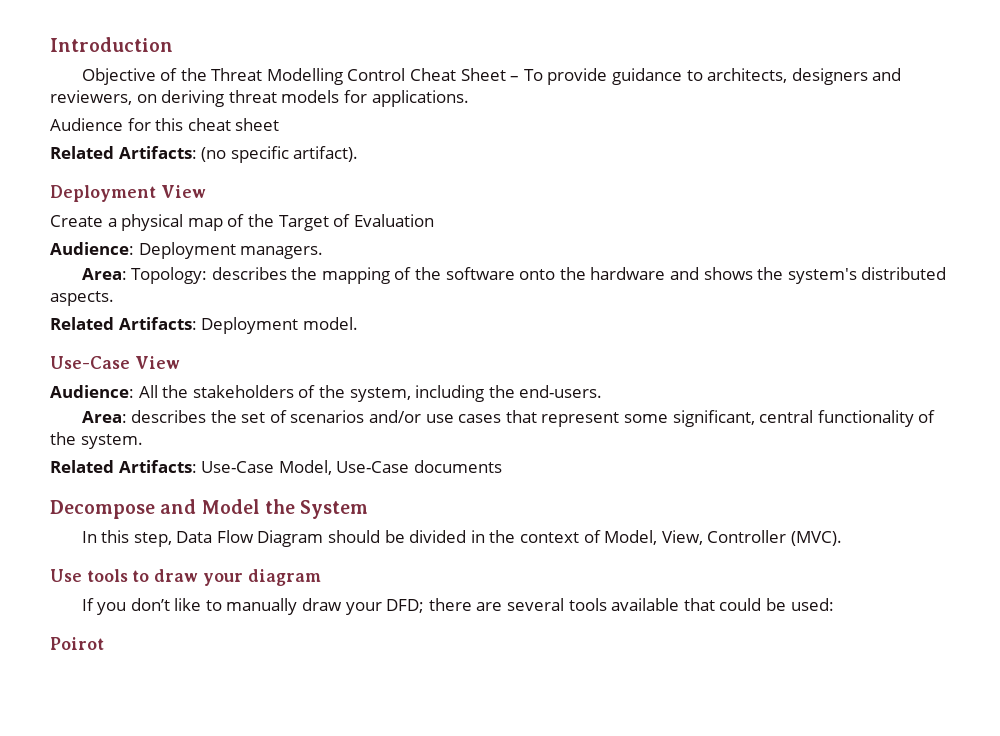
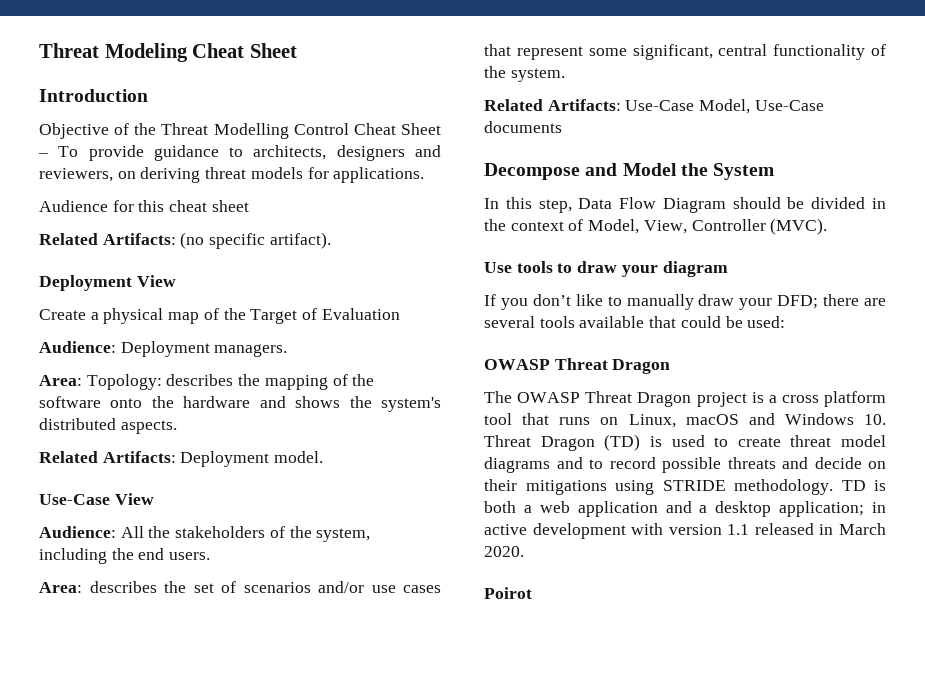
+ Threat Modeling Cheat Sheet
- Audience: All the stakeholders of the system, including the end-users.
+ Audience: All the stakeholders of the system, including the end users.
  If you don’t like to manually draw your DFD; there are several tools available that could be used:
+ OWASP Threat Dragon
+ The OWASP Threat Dragon project is a cross platform tool that runs on Linux, macOS and Windows 10. Threat Dragon (TD) is used to create threat model diagrams and to record possible threats and decide on their mitigations using STRIDE methodology. TD is both a web application and a desktop application; in active development with version 1.1 released in March 2020.

